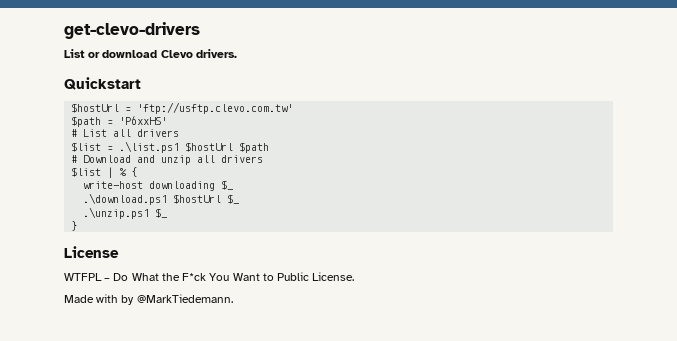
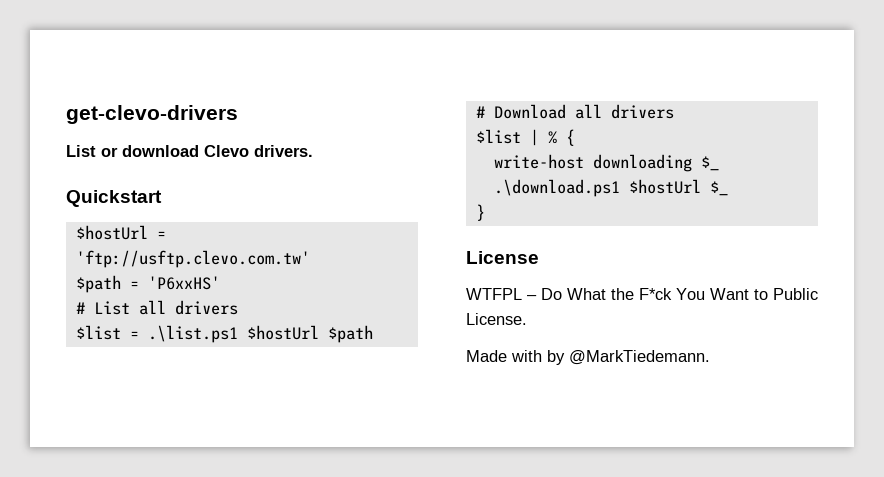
- # Download and unzip all drivers
+ # Download all drivers
- .\unzip.ps1 $_

